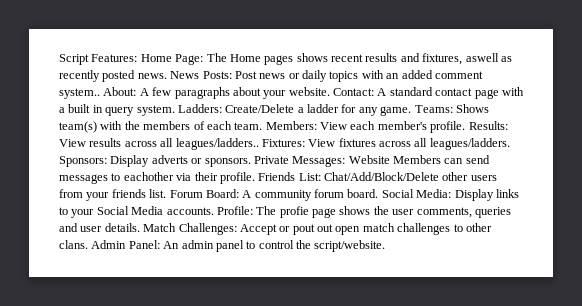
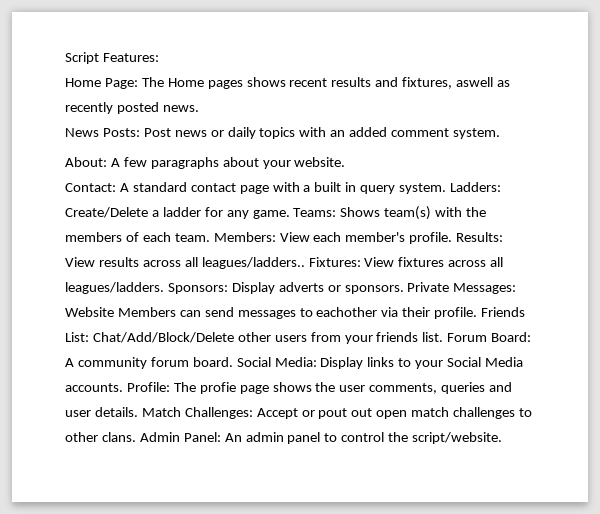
- Script Features: Home Page: The Home pages shows recent results and fixtures, aswell as recently posted news. News Posts: Post news or daily topics with an added comment system.. About: A few paragraphs about your website. Contact: A standard contact page with a built in query system.
+ Script Features:
+ Home Page: The Home pages shows recent results and fixtures, aswell as recently posted news.
+ News Posts: Post news or daily topics with an added comment system.
+ About: A few paragraphs about your website.
+ Contact: A standard contact page with a built in query system.

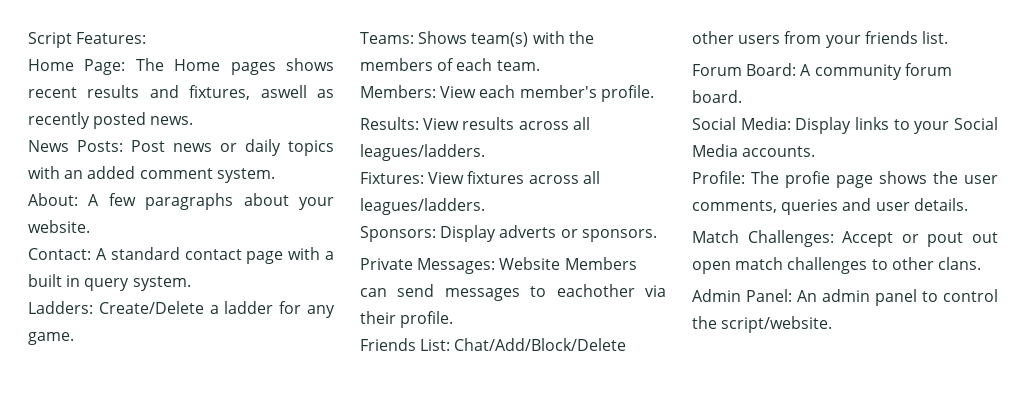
- A standard contact page with a built in query system. Ladders:
+ A standard contact page with a built in query system.
+ Ladders:
- Create/Delete a ladder for any game. Teams:
+ Create/Delete a ladder for any game.
+ Teams:
- Shows team(s) with the members of each team. Members:
+ Shows team(s) with the members of each team.
+ Members:
- View each member's profile. Results:
+ View each member's profile.
+ Results:
- View results across all leagues/ladders.. Fixtures:
+ View results across all leagues/ladders.
+ Fixtures:
- View fixtures across all leagues/ladders. Sponsors:
+ View fixtures across all leagues/ladders.
+ Sponsors:
- Display adverts or sponsors. Private Messages:
+ Display adverts or sponsors.
+ Private Messages:
- Website Members can send messages to eachother via their profile. Friends List:
+ Website Members can send messages to eachother via their profile.
+ Friends List:
- Chat/Add/Block/Delete other users from your friends list. Forum Board:
+ Chat/Add/Block/Delete other users from your friends list.
+ Forum Board:
- A community forum board. Social Media:
+ A community forum board.
+ Social Media:
- Display links to your Social Media accounts. Profile:
+ Display links to your Social Media accounts.
+ Profile:
- The profie page shows the user comments, queries and user details. Match Challenges:
+ The profie page shows the user comments, queries and user details.
+ Match Challenges:
- Accept or pout out open match challenges to other clans. Admin Panel:
+ Accept or pout out open match challenges to other clans.
+ Admin Panel:

